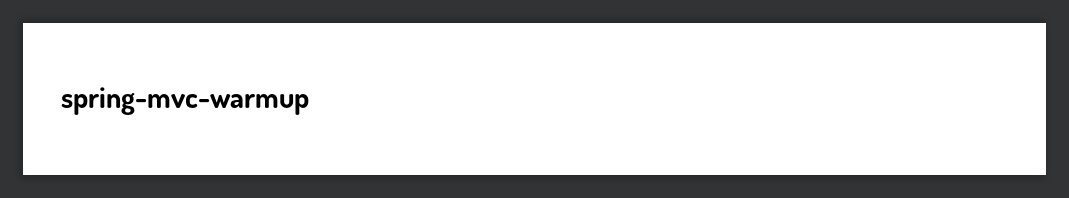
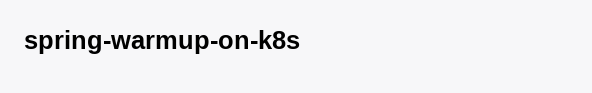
- spring-mvc-warmup
+ spring-warmup-on-k8s

